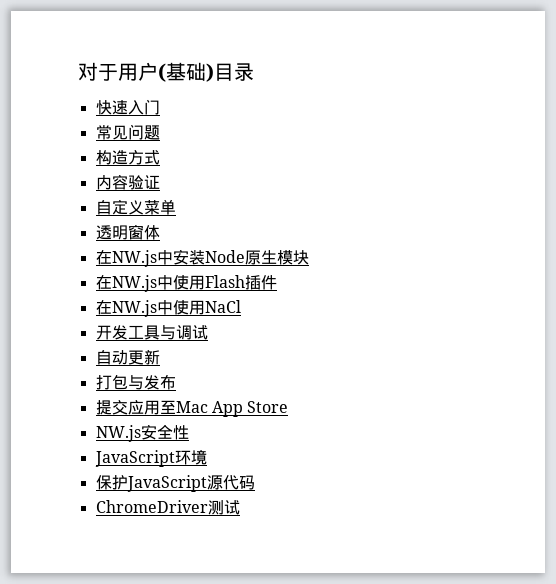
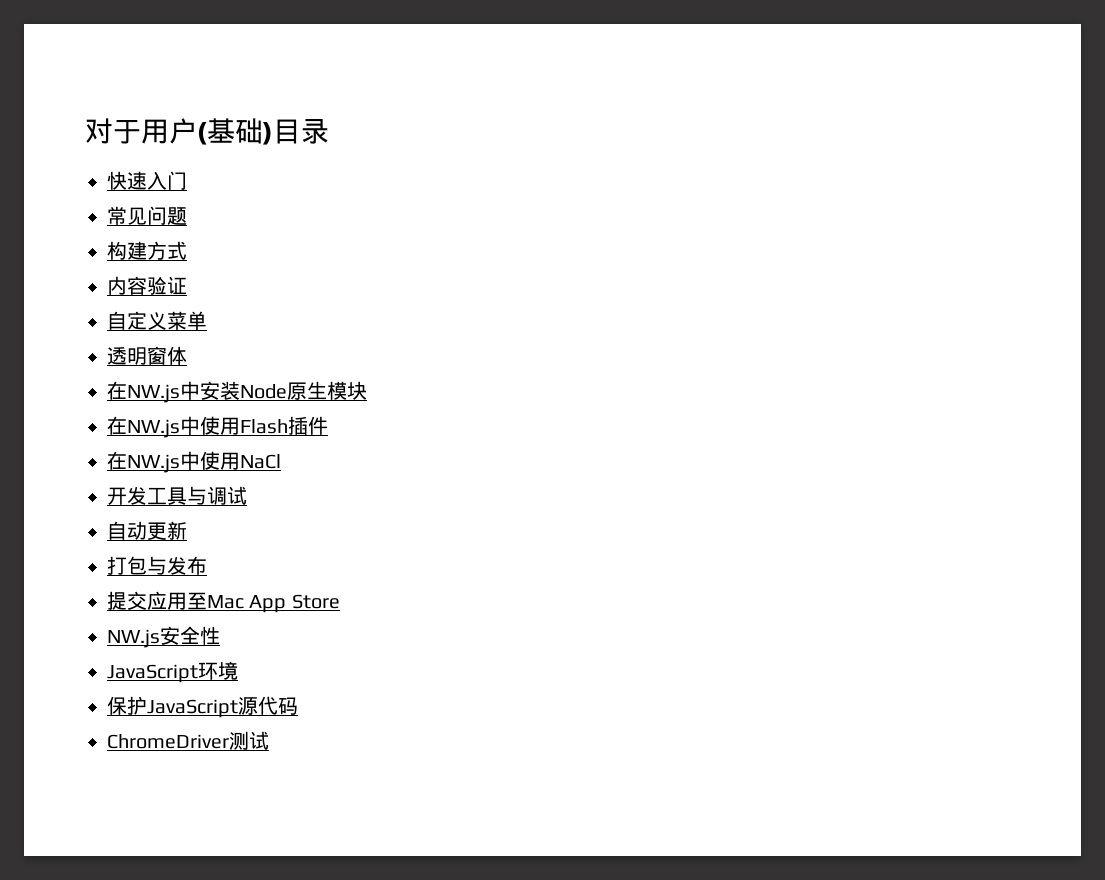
- 构造方式
+ 构建方式

